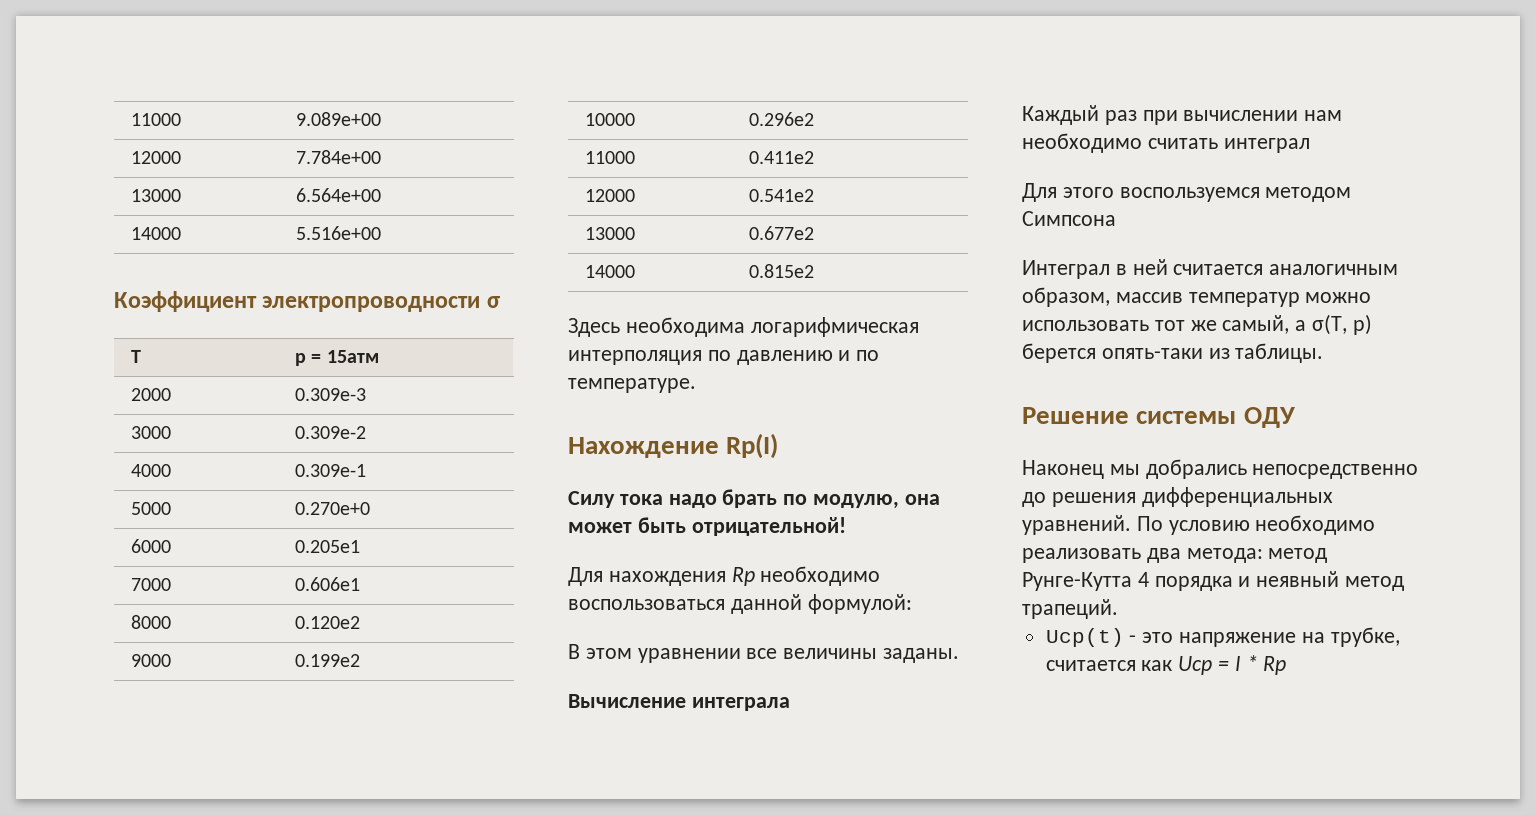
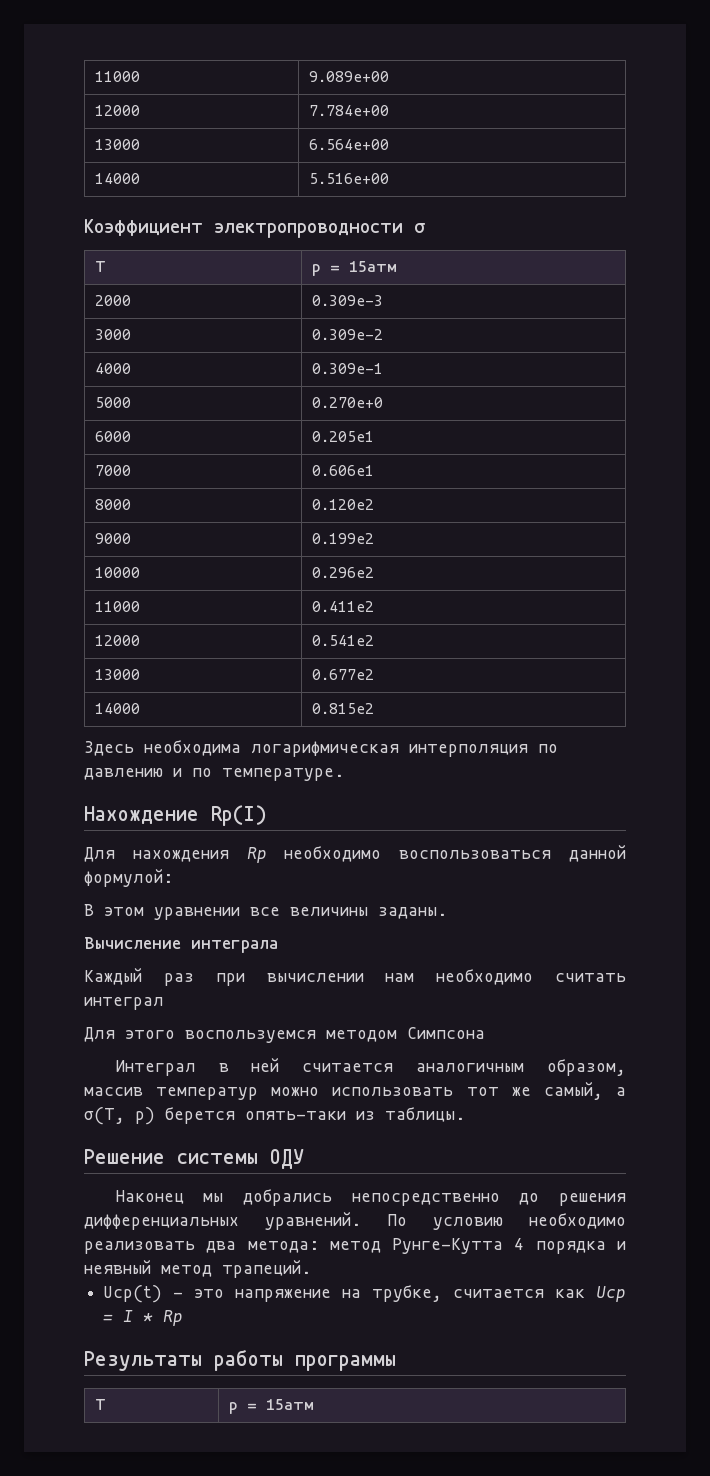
- Силу тока надо брать по модулю, она может быть отрицательной!
+ Результаты работы программы
+ T | p = 15атм

